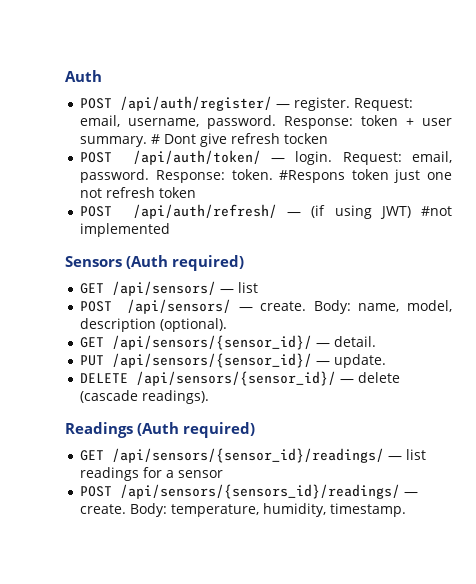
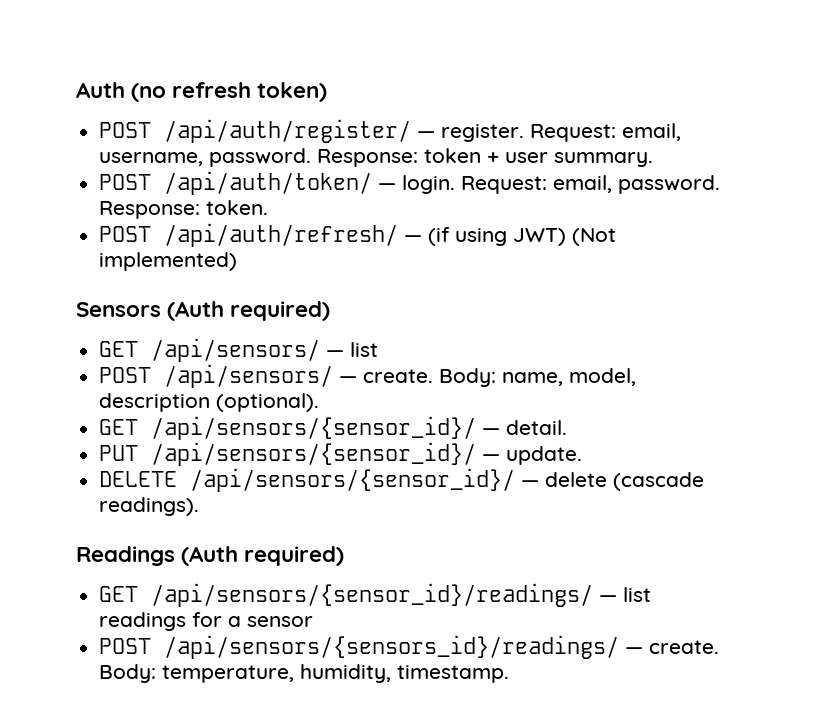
- Auth
+ Auth (no refresh token)
- # Dont give refresh tocken
- #Respons token just one not refresh token
- POST /api/auth/refresh/ — (if using JWT) #not implemented
+ POST /api/auth/refresh/ — (if using JWT) (Not implemented)

